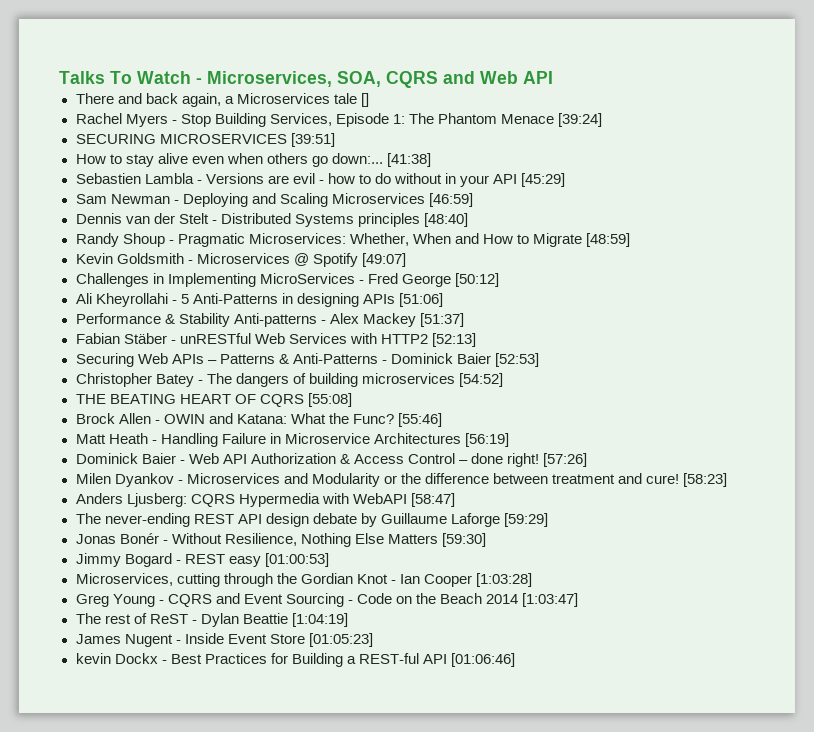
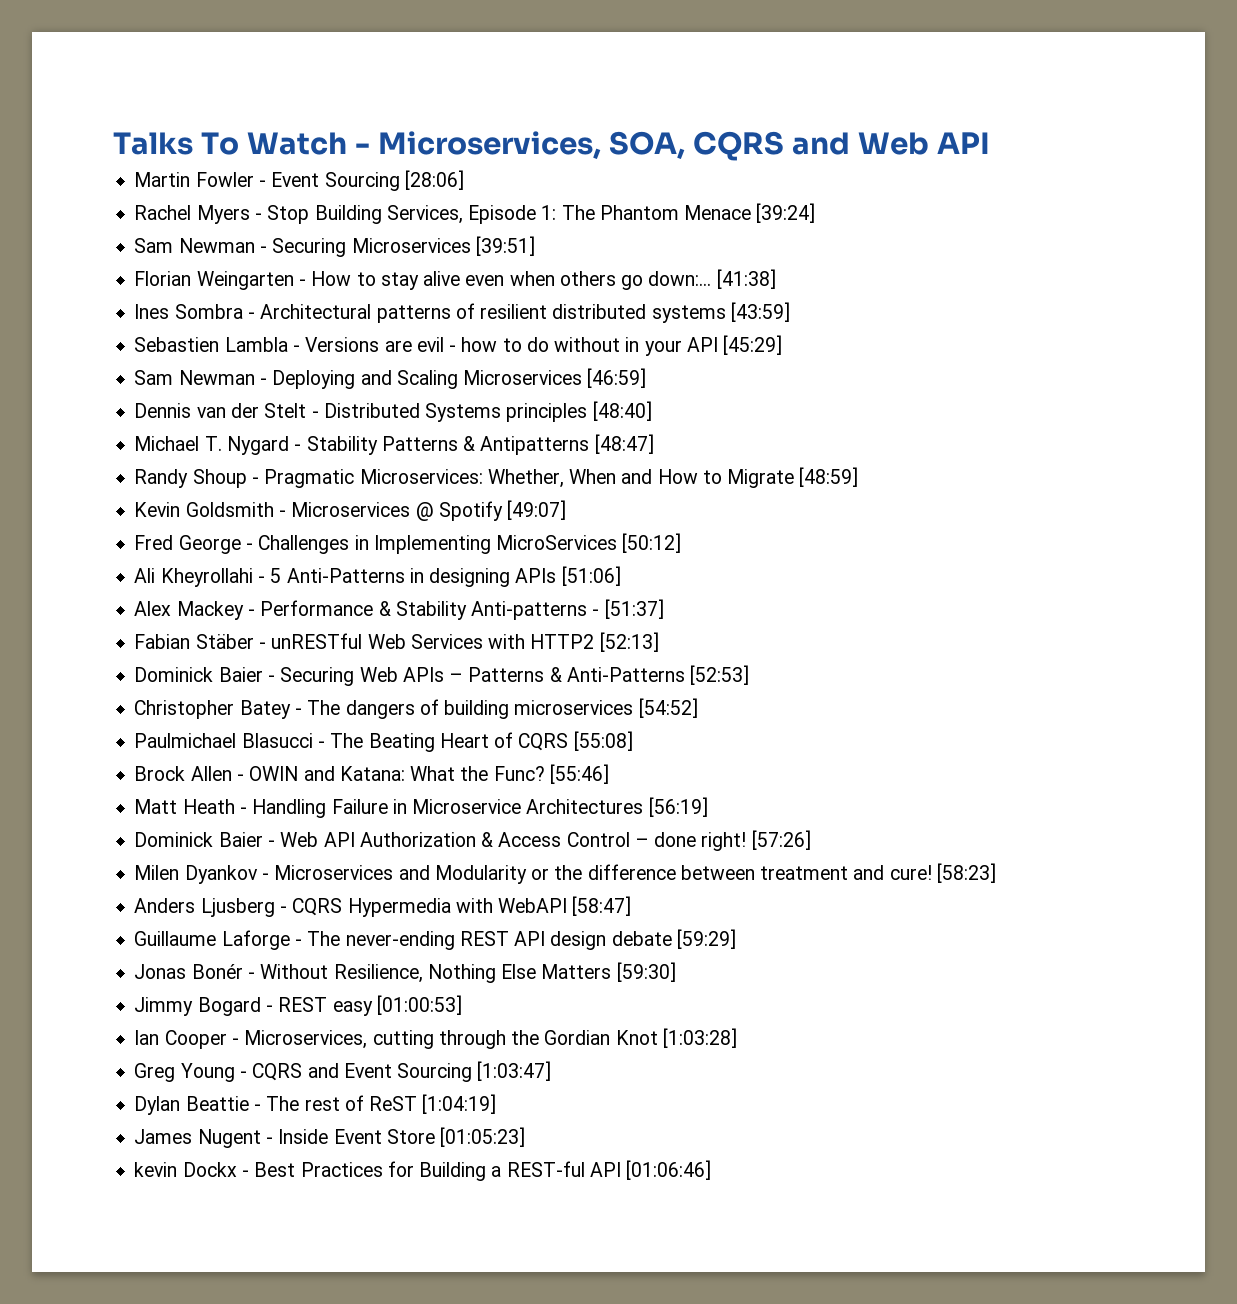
- There and back again, a Microservices tale []
+ Martin Fowler - Event Sourcing [28:06]
- SECURING MICROSERVICES [39:51]
- How to stay alive even when others go down:...
+ Sam Newman - Securing Microservices [39:51]
+ Florian Weingarten - How to stay alive even when others go down:...
+ Ines Sombra - Architectural patterns of resilient distributed systems [43:59]
+ Michael T. Nygard - Stability Patterns & Antipatterns [48:47]
- Challenges in Implementing MicroServices - Fred George [50:12]
+ Fred George - Challenges in Implementing MicroServices [50:12]
- Performance & Stability Anti-patterns - Alex Mackey [51:37]
+ Alex Mackey - Performance & Stability Anti-patterns - [51:37]
- Securing Web APIs – Patterns & Anti-Patterns - Dominick Baier [52:53]
+ Dominick Baier - Securing Web APIs – Patterns & Anti-Patterns [52:53]
- THE BEATING HEART OF CQRS [55:08]
+ Paulmichael Blasucci - The Beating Heart of CQRS [55:08]
- Anders Ljusberg: CQRS Hypermedia with WebAPI [58:47]
+ Anders Ljusberg - CQRS Hypermedia with WebAPI [58:47]
- The never-ending REST API design debate by Guillaume Laforge [59:29]
+ Guillaume Laforge - The never-ending REST API design debate [59:29]
- Microservices, cutting through the Gordian Knot - Ian Cooper [1:03:28]
+ Ian Cooper - Microservices, cutting through the Gordian Knot [1:03:28]
- Greg Young - CQRS and Event Sourcing - Code on the Beach 2014 [1:03:47]
- The rest of ReST - Dylan Beattie [1:04:19]
+ Greg Young - CQRS and Event Sourcing [1:03:47]
+ Dylan Beattie - The rest of ReST [1:04:19]

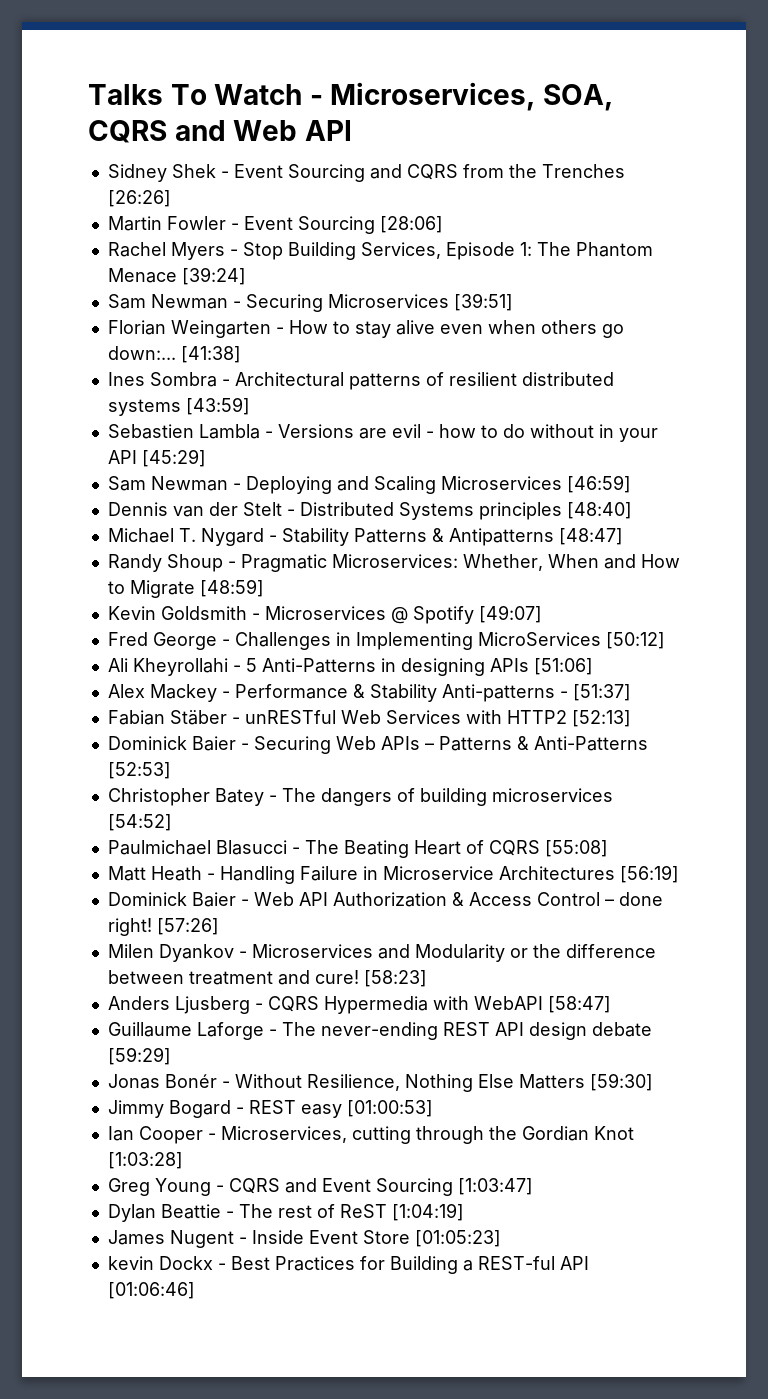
+ Sidney Shek - Event Sourcing and CQRS from the Trenches [26:26]
- Brock Allen - OWIN and Katana: What the Func? [55:46]

